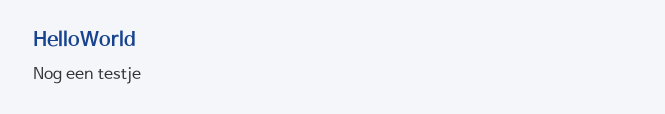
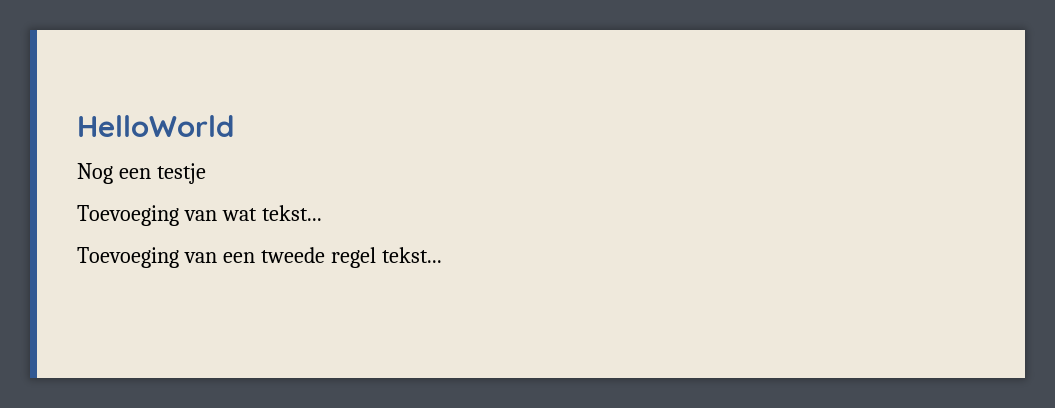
+ Toevoeging van wat tekst...
+ Toevoeging van een tweede regel tekst...

